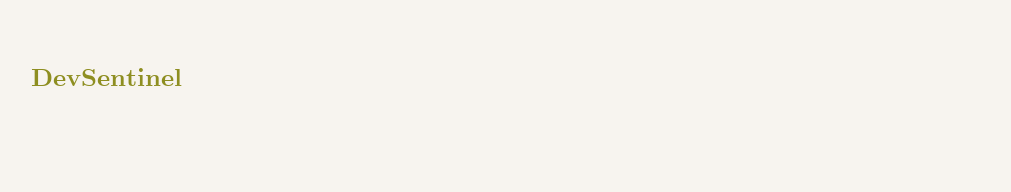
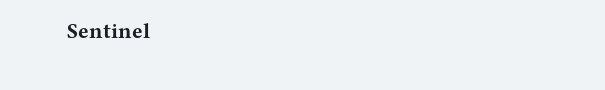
- DevSentinel
+ Sentinel

